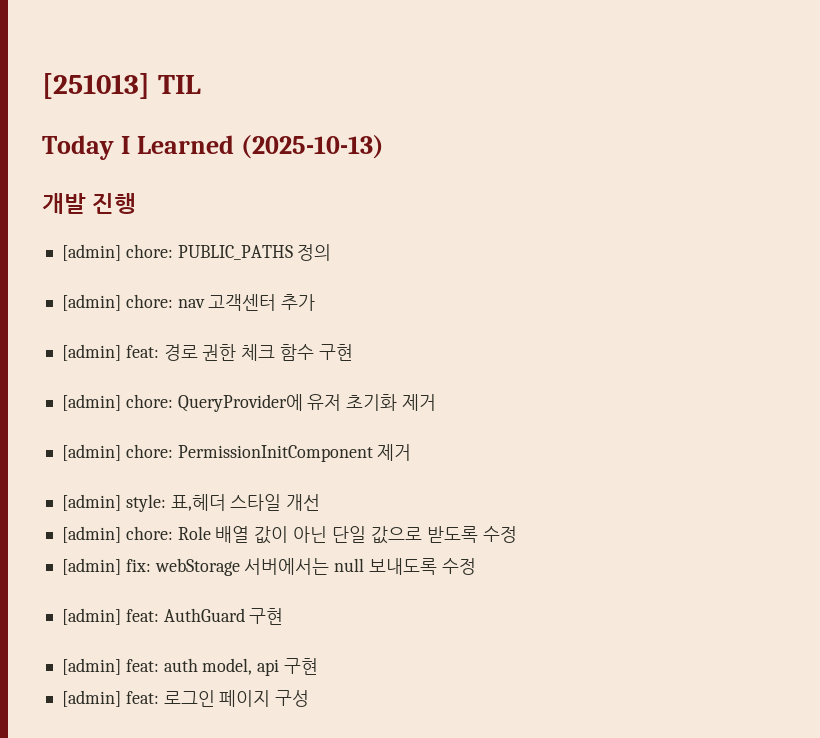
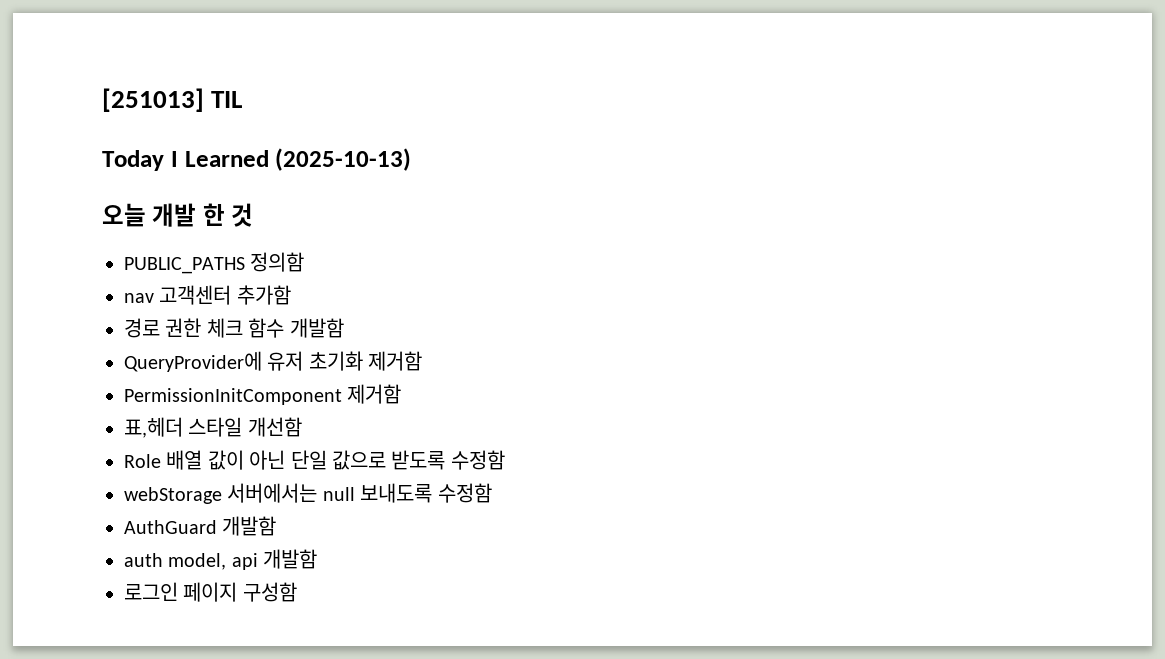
- 개발 진행
- [admin] chore: PUBLIC_PATHS 정의
- [admin] chore: nav 고객센터 추가
- [admin] feat: 경로 권한 체크 함수 구현
- [admin] chore: QueryProvider에 유저 초기화 제거
- [admin] chore: PermissionInitComponent 제거
- [admin] style: 표,헤더 스타일 개선
- [admin] chore: Role 배열 값이 아닌 단일 값으로 받도록 수정
- [admin] fix: webStorage 서버에서는 null 보내도록 수정
- [admin] feat: AuthGuard 구현
- [admin] feat: auth model, api 구현
- [admin] feat: 로그인 페이지 구성
+ 오늘 개발 한 것
+ PUBLIC_PATHS 정의함
+ nav 고객센터 추가함
+ 경로 권한 체크 함수 개발함
+ QueryProvider에 유저 초기화 제거함
+ PermissionInitComponent 제거함
+ 표,헤더 스타일 개선함
+ Role 배열 값이 아닌 단일 값으로 받도록 수정함
+ webStorage 서버에서는 null 보내도록 수정함
+ AuthGuard 개발함
+ auth model, api 개발함
+ 로그인 페이지 구성함

